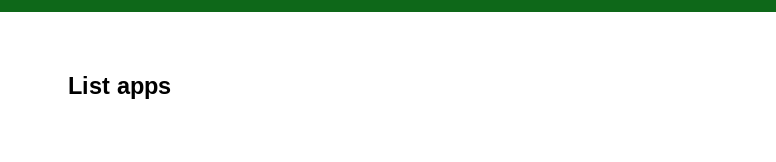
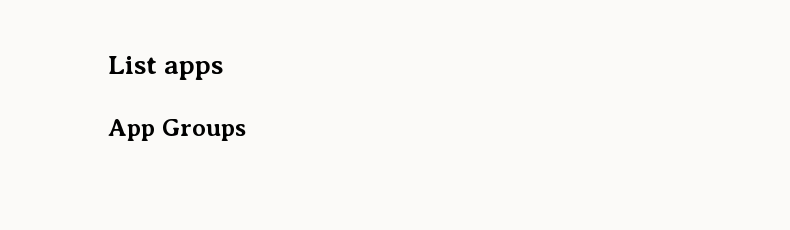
+ App Groups

